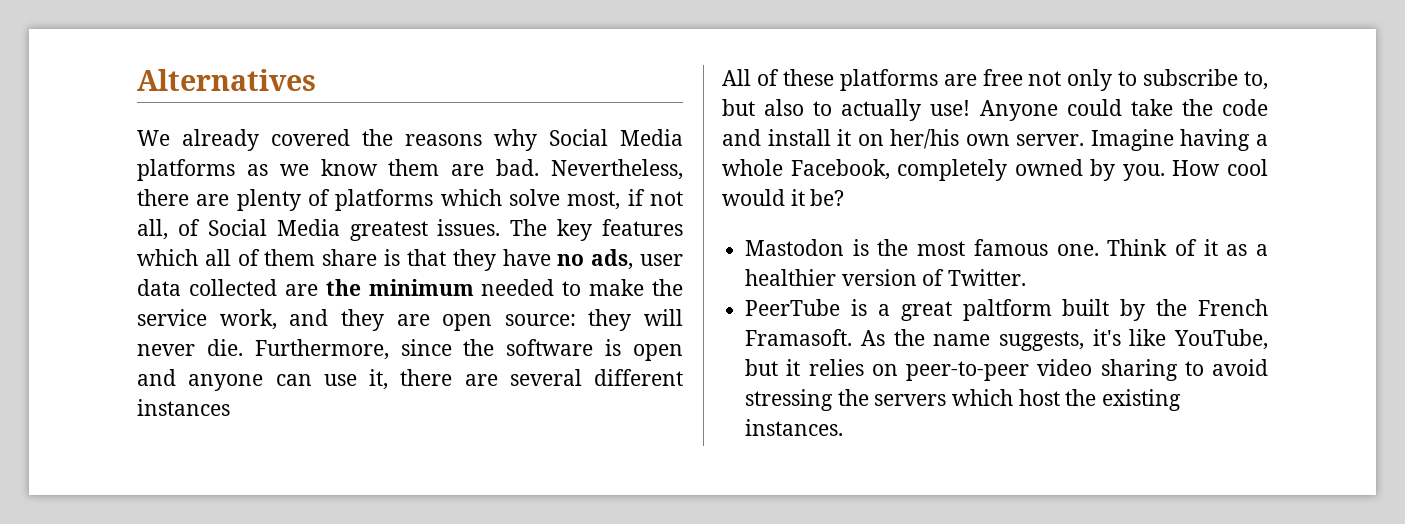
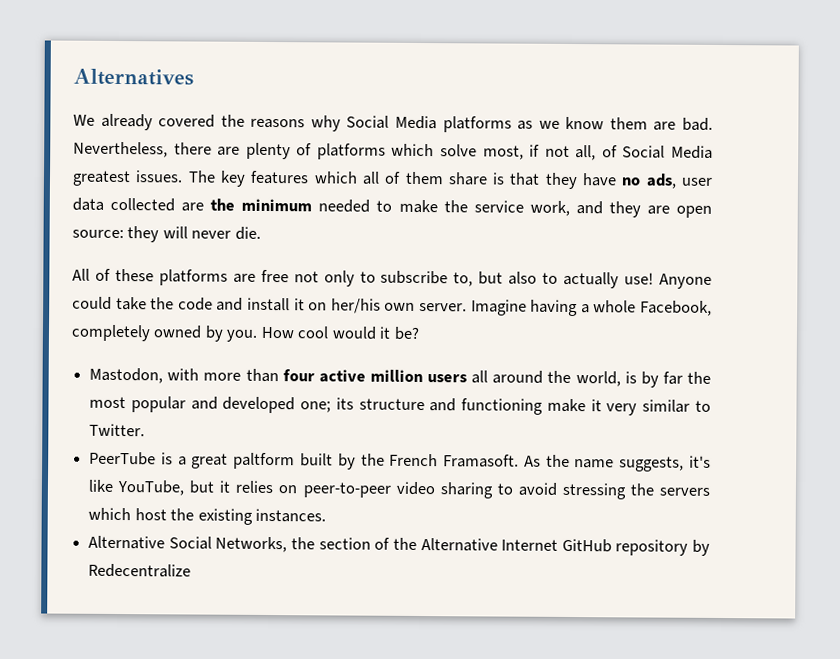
- Furthermore, since the software is open and anyone can use it, there are several different instances
- Mastodon is the most famous one. Think of it as a healthier version of Twitter.
+ Mastodon, with more than four active million users all around the world, is by far the most popular and developed one; its structure and functioning make it very similar to Twitter.
+ Alternative Social Networks, the section of the Alternative Internet GitHub repository by Redecentralize

